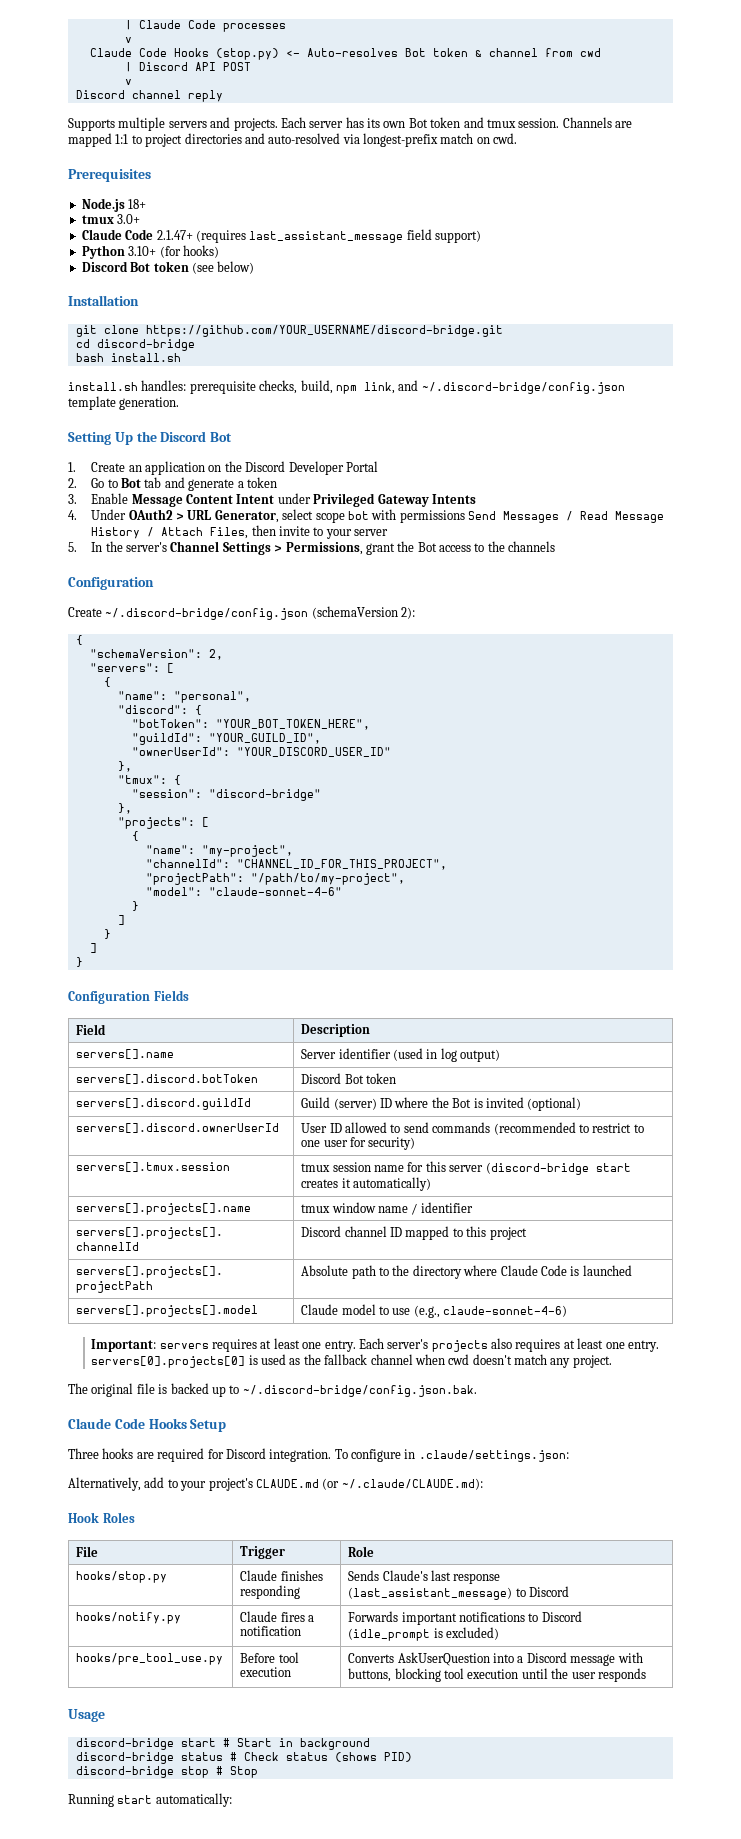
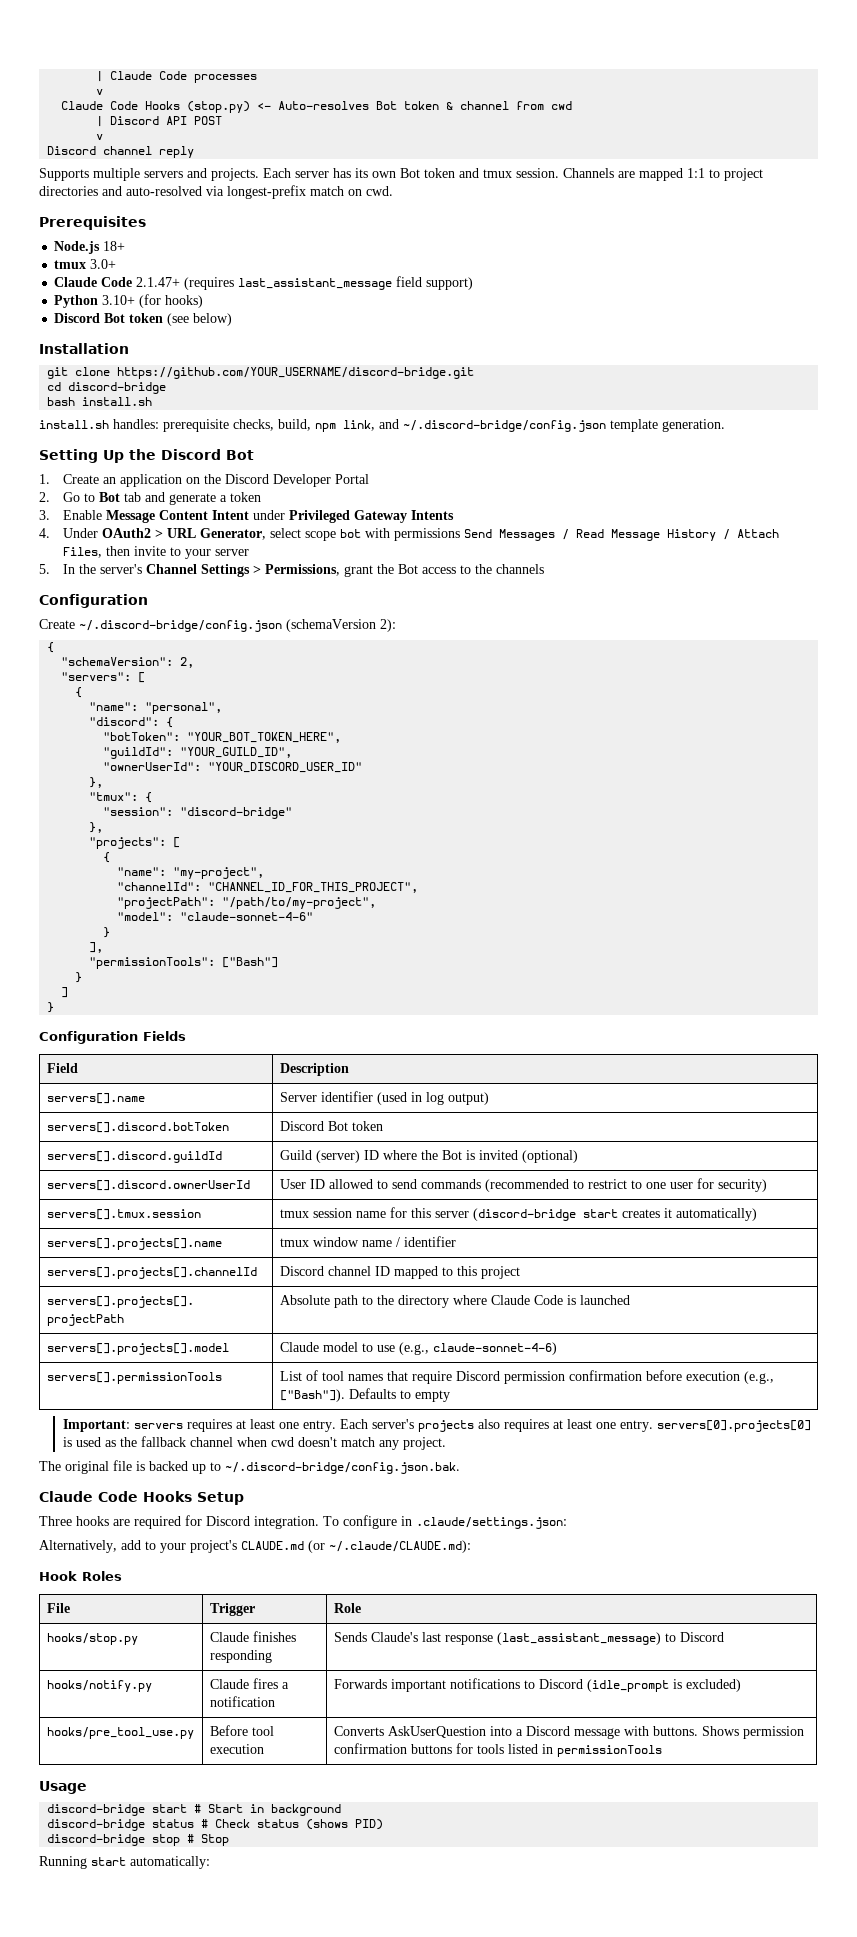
  "model": "claude-sonnet-4-6"
  }
- ]
+ ],
+ "permissionTools": ["Bash"]
+ servers[].permissionTools | List of tool names that require Discord permission confirmation before execution (e.g., ["Bash"]). Defaults to empty
- hooks/pre_tool_use.py | Before tool execution | Converts AskUserQuestion into a Discord message with buttons, blocking tool execution until the user responds
+ hooks/pre_tool_use.py | Before tool execution | Converts AskUserQuestion into a Discord message with buttons. Shows permission confirmation buttons for tools listed in permissionTools

